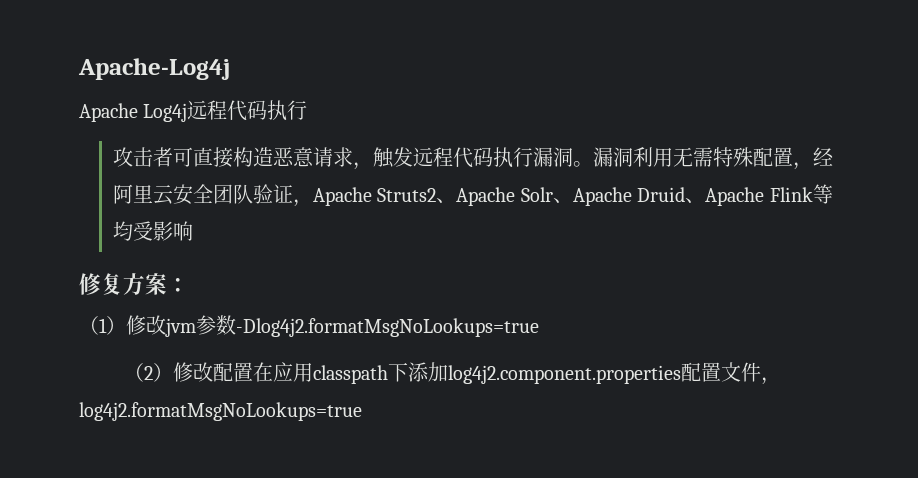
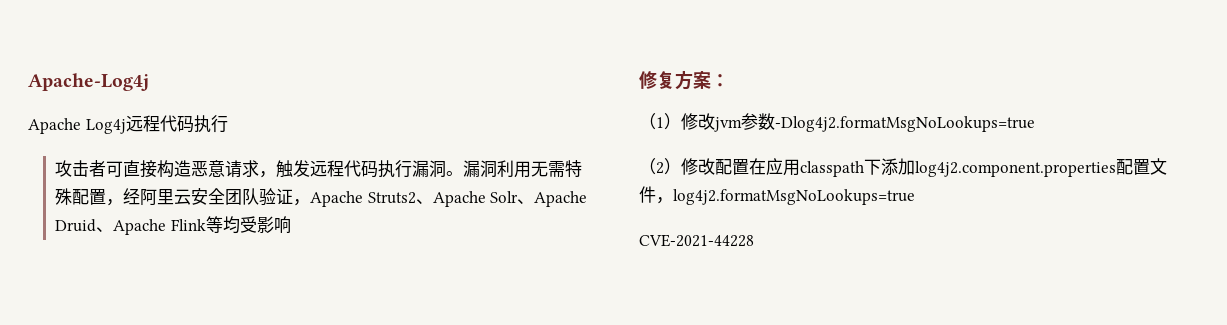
+ CVE-2021-44228

